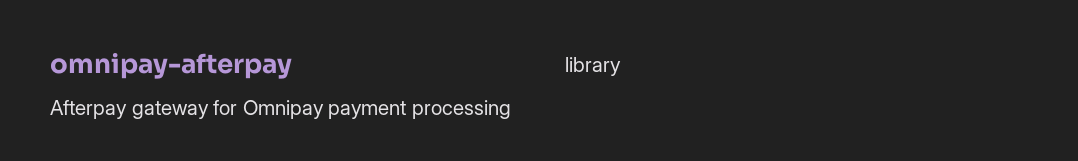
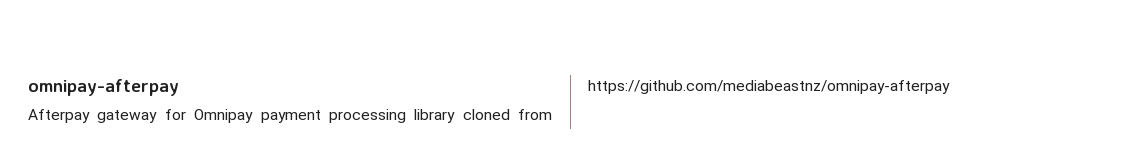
- Afterpay gateway for Omnipay payment processing library
+ Afterpay gateway for Omnipay payment processing library cloned from https://github.com/mediabeastnz/omnipay-afterpay

